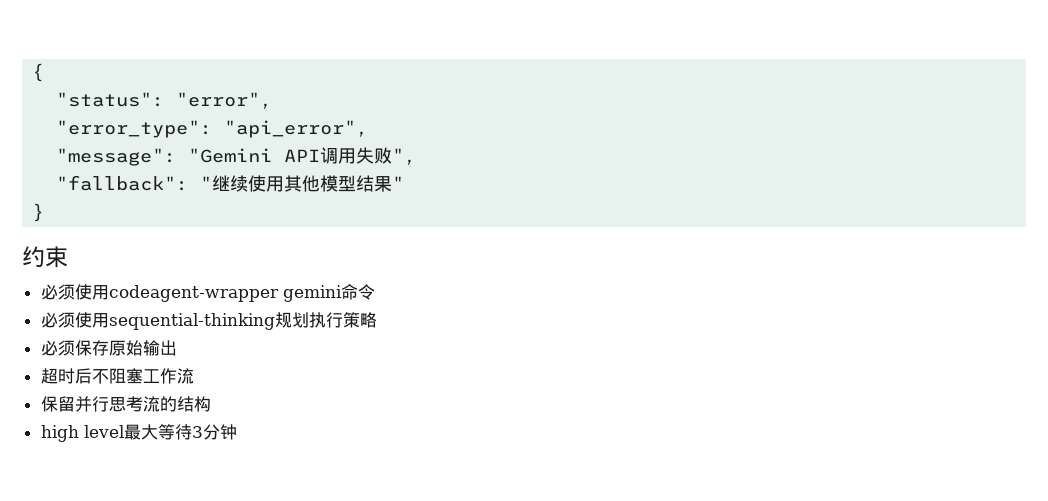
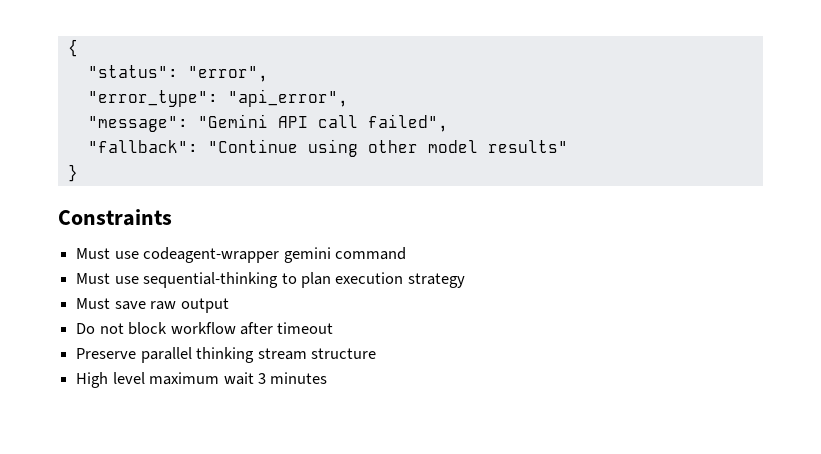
- "message": "Gemini API调用失败",
- "fallback": "继续使用其他模型结果"
+ "message": "Gemini API call failed",
+ "fallback": "Continue using other model results"
  }
- 约束
- 必须使用codeagent-wrapper gemini命令
- 必须使用sequential-thinking规划执行策略
- 必须保存原始输出
- 超时后不阻塞工作流
- 保留并行思考流的结构
- high level最大等待3分钟
+ Constraints
+ Must use codeagent-wrapper gemini command
+ Must use sequential-thinking to plan execution strategy
+ Must save raw output
+ Do not block workflow after timeout
+ Preserve parallel thinking stream structure
+ High level maximum wait 3 minutes

